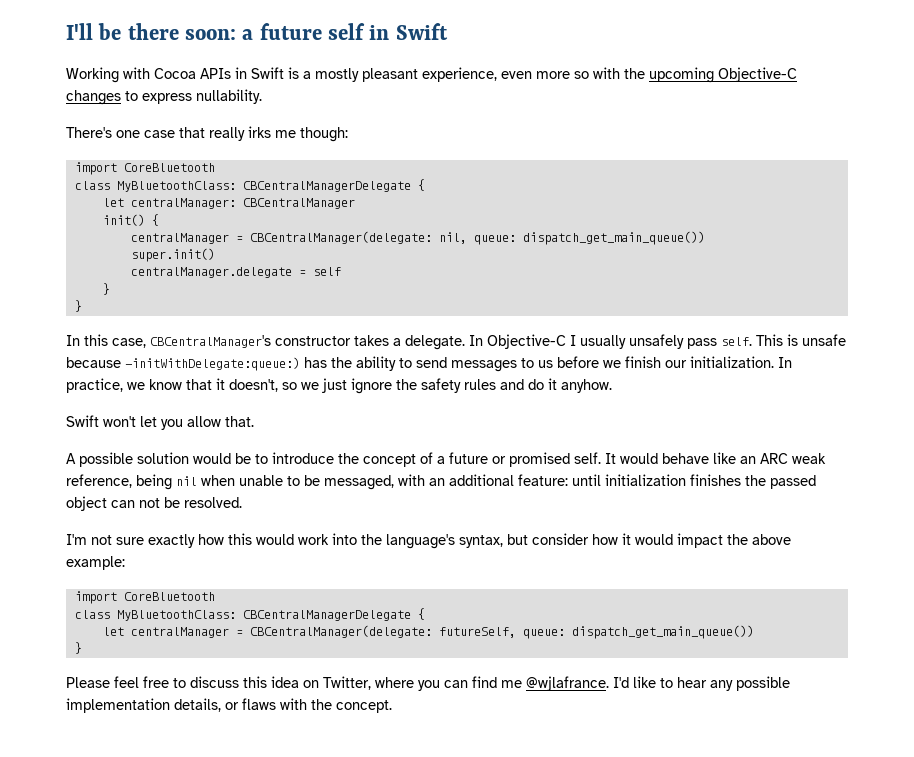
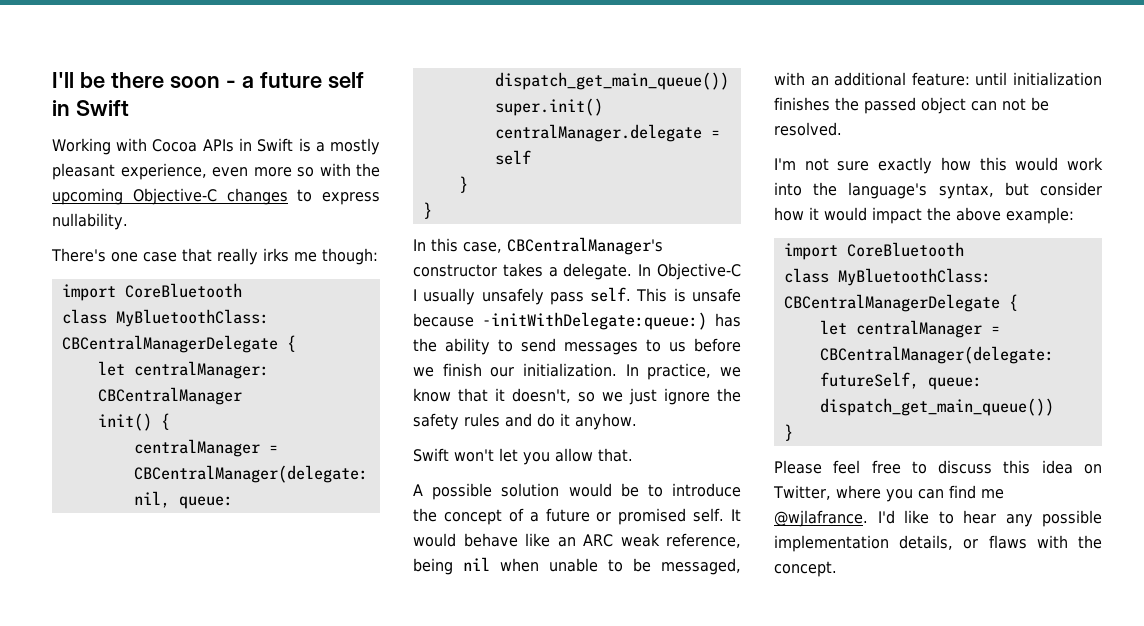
- I'll be there soon: a future self in Swift
+ I'll be there soon - a future self in Swift

